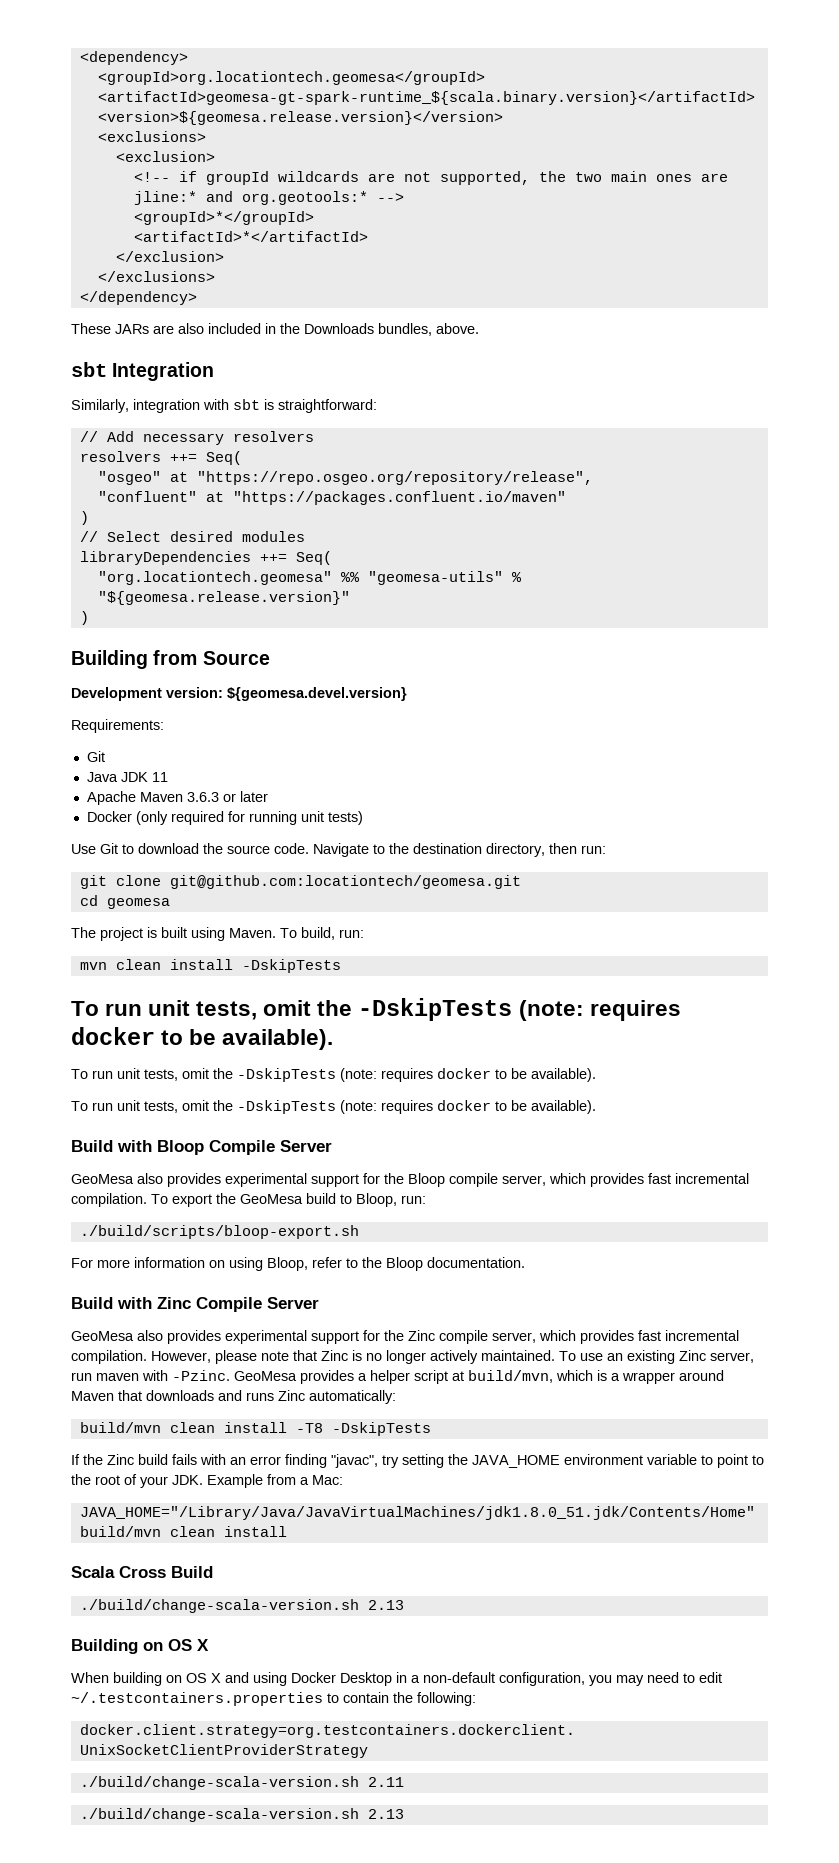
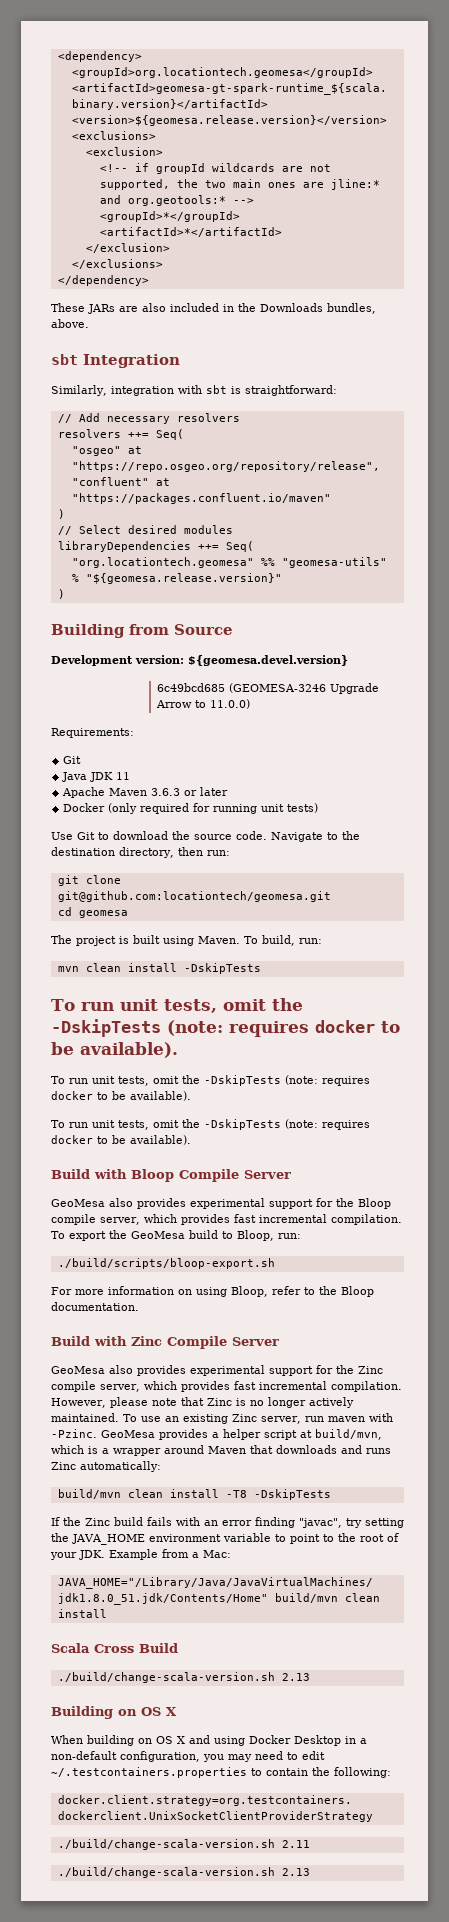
+ 6c49bcd685 (GEOMESA-3246 Upgrade Arrow to 11.0.0)

